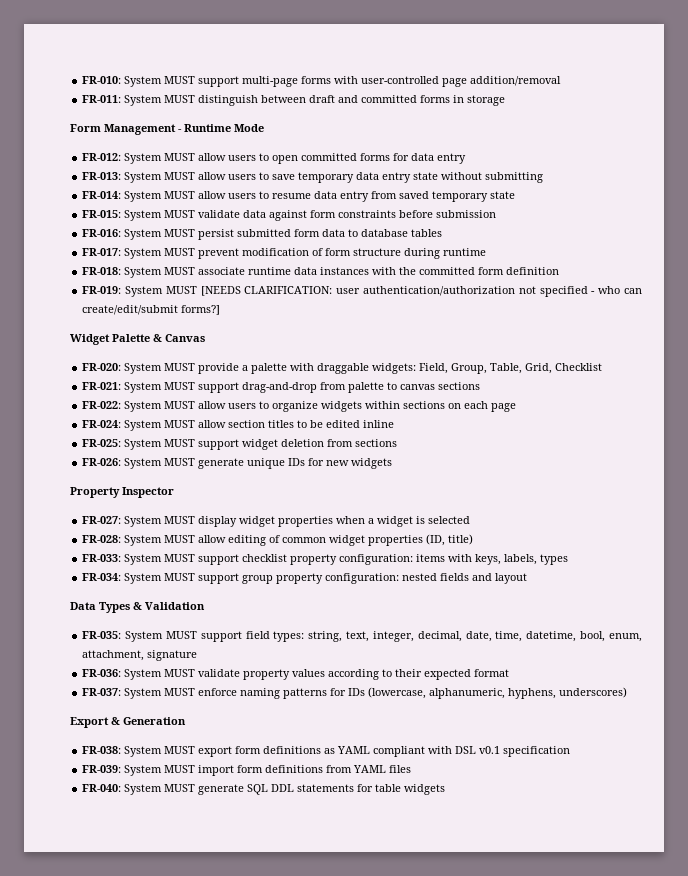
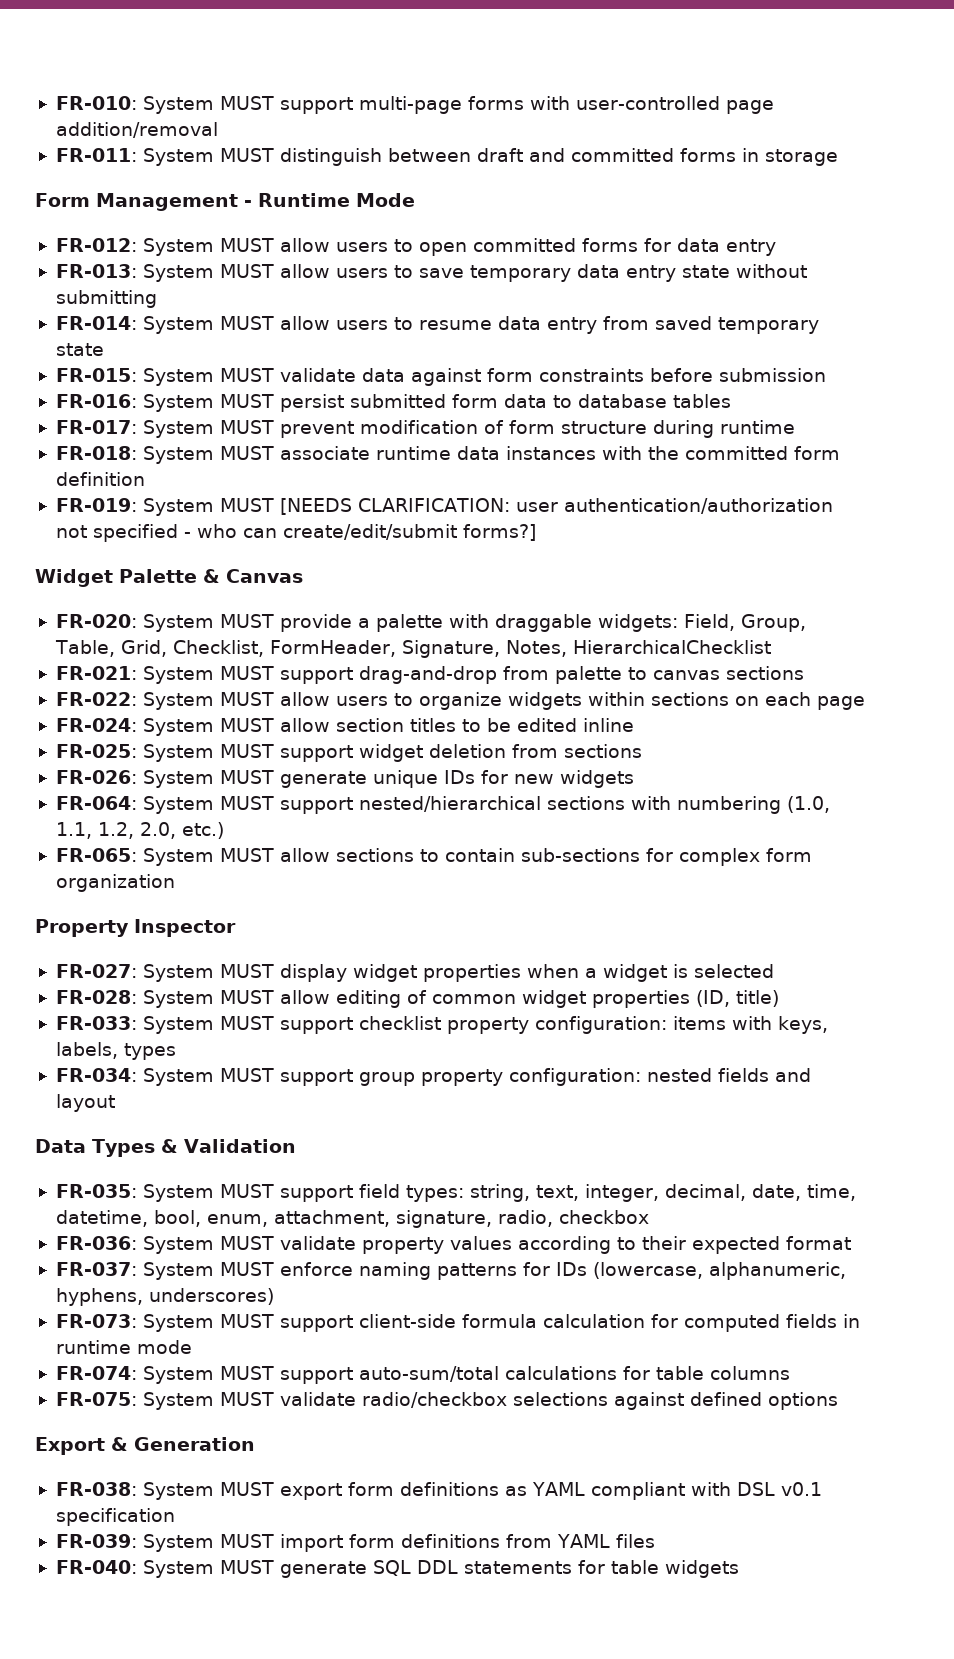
- FR-020: System MUST provide a palette with draggable widgets: Field, Group, Table, Grid, Checklist
+ FR-020: System MUST provide a palette with draggable widgets: Field, Group, Table, Grid, Checklist, FormHeader, Signature, Notes, HierarchicalChecklist
+ FR-064: System MUST support nested/hierarchical sections with numbering (1.0, 1.1, 1.2, 2.0, etc.)
+ FR-065: System MUST allow sections to contain sub-sections for complex form organization
- FR-035: System MUST support field types: string, text, integer, decimal, date, time, datetime, bool, enum, attachment, signature
+ FR-035: System MUST support field types: string, text, integer, decimal, date, time, datetime, bool, enum, attachment, signature, radio, checkbox
+ FR-073: System MUST support client-side formula calculation for computed fields in runtime mode
+ FR-074: System MUST support auto-sum/total calculations for table columns
+ FR-075: System MUST validate radio/checkbox selections against defined options

